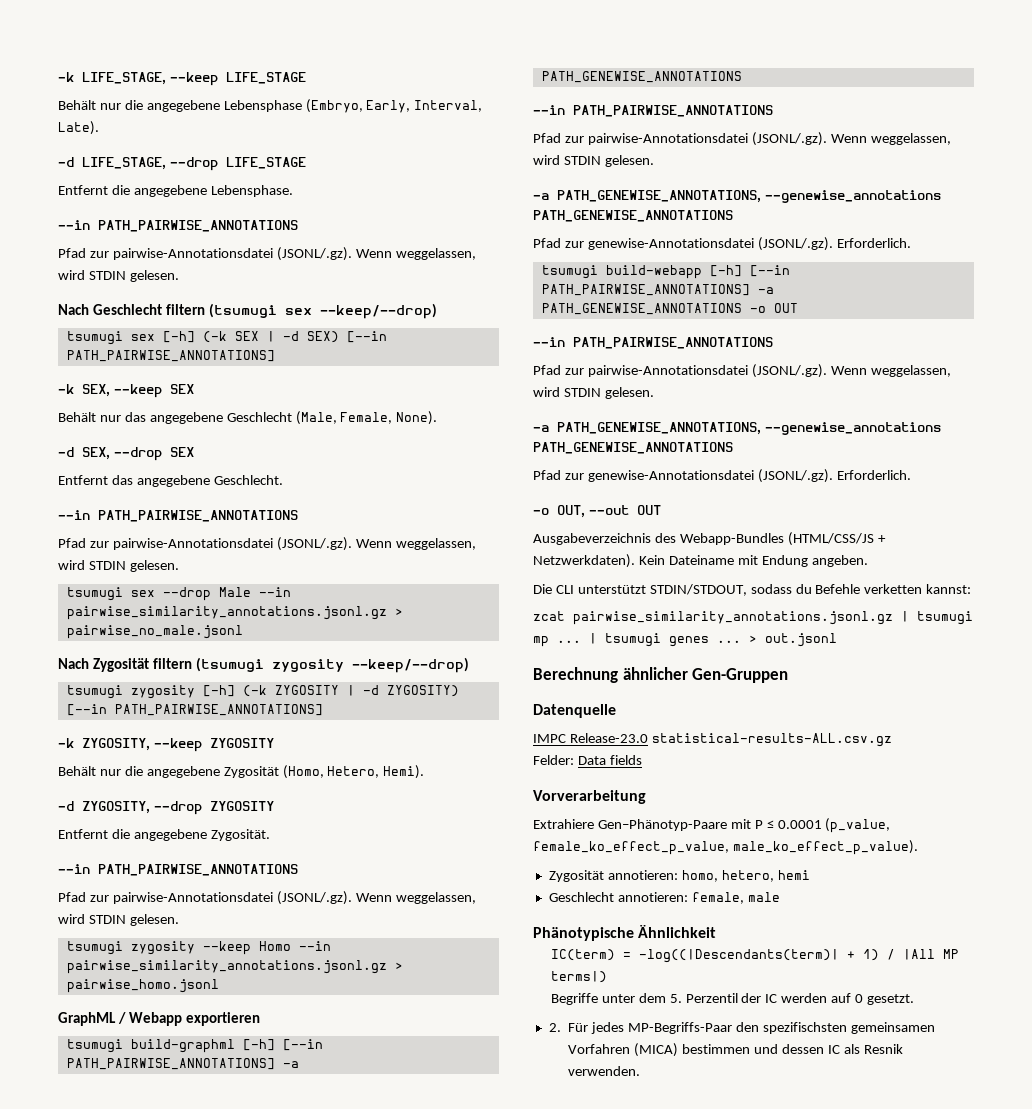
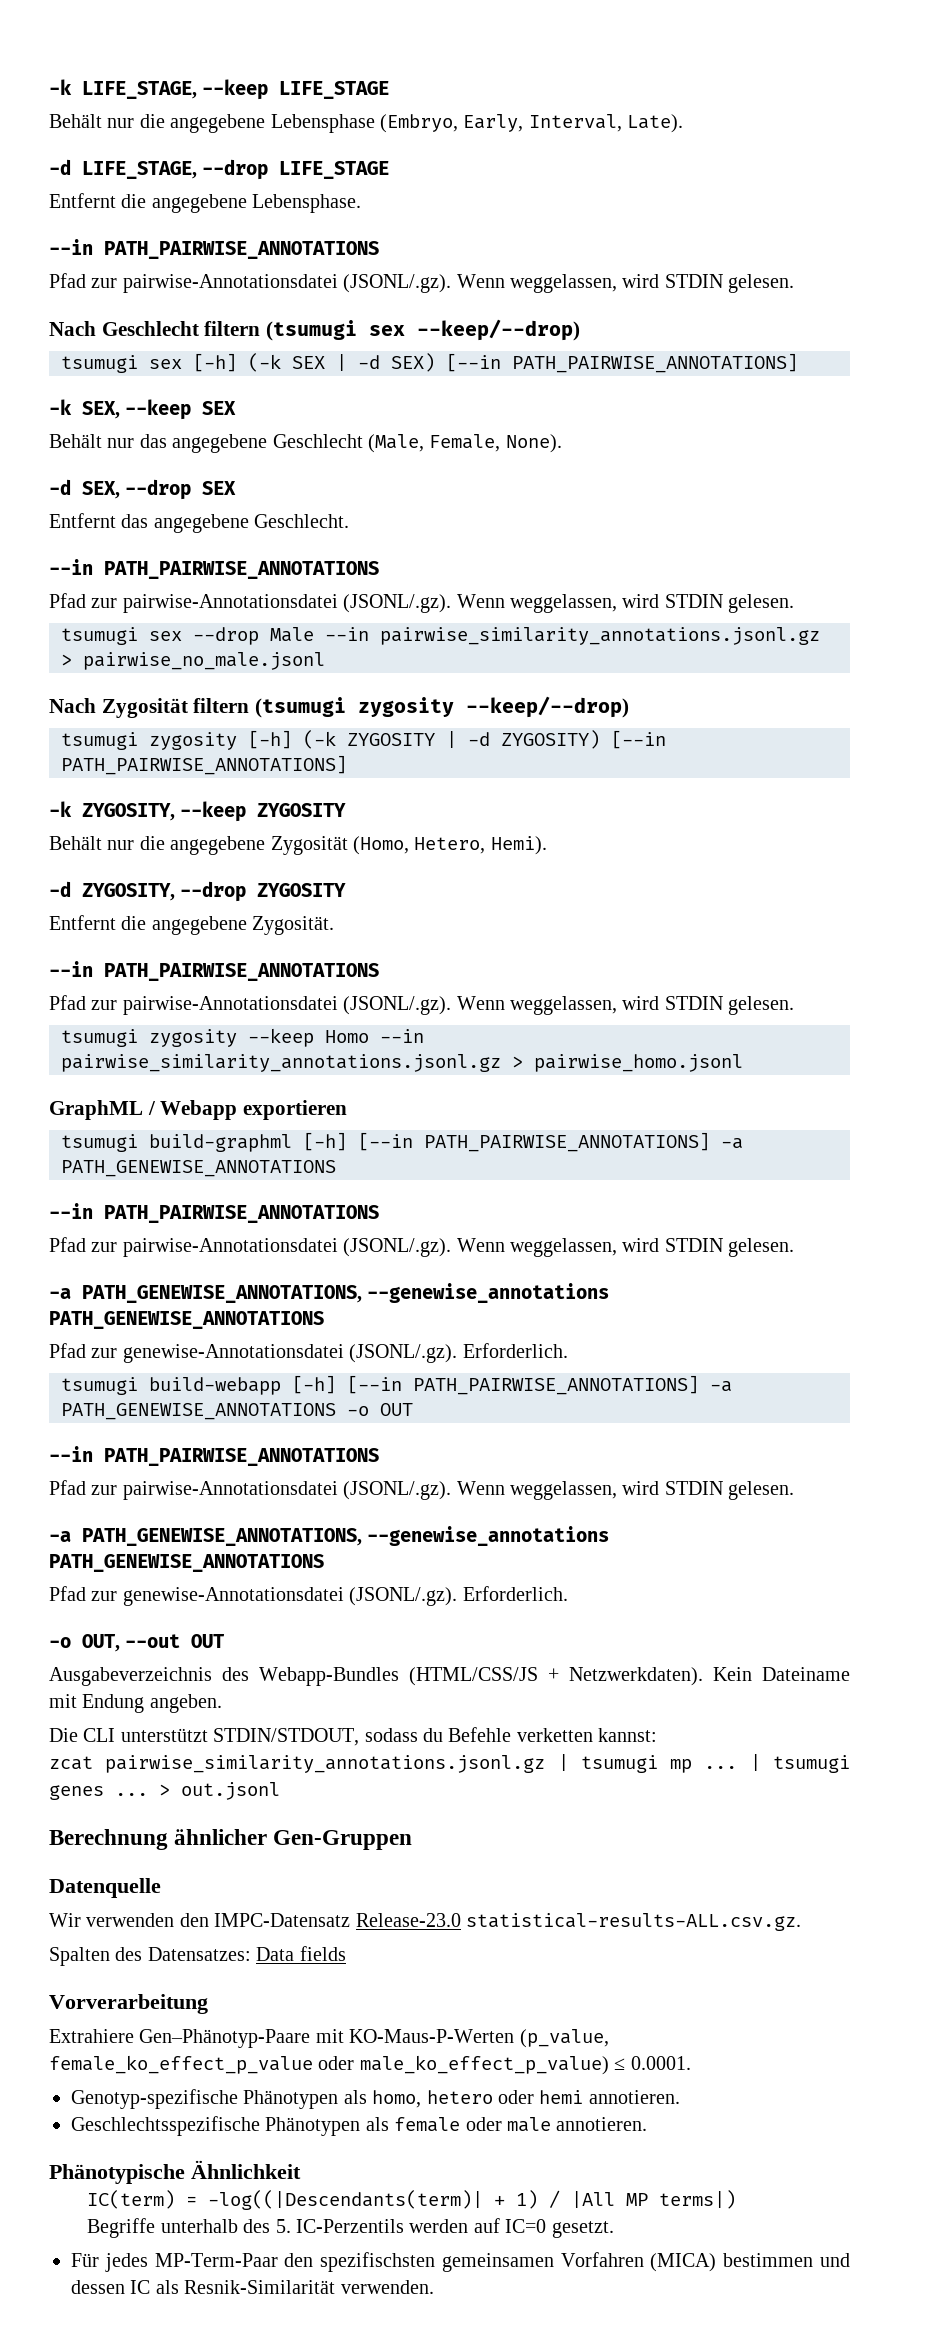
- IMPC Release-23.0 statistical-results-ALL.csv.gz
- Felder: Data fields
+ Wir verwenden den IMPC-Datensatz Release-23.0 statistical-results-ALL.csv.gz.
+ Spalten des Datensatzes: Data fields
- Extrahiere Gen–Phänotyp-Paare mit P ≤ 0.0001 (p_value, female_ko_effect_p_value, male_ko_effect_p_value).
- Zygosität annotieren: homo, hetero, hemi
- Geschlecht annotieren: female, male
+ Extrahiere Gen–Phänotyp-Paare mit KO-Maus-P-Werten (p_value, female_ko_effect_p_value oder male_ko_effect_p_value) ≤ 0.0001.
+ Genotyp-spezifische Phänotypen als homo, hetero oder hemi annotieren.
+ Geschlechtsspezifische Phänotypen als female oder male annotieren.
- Begriffe unter dem 5. Perzentil der IC werden auf 0 gesetzt.
+ Begriffe unterhalb des 5. IC-Perzentils werden auf IC=0 gesetzt.
- 2. Für jedes MP-Begriffs-Paar den spezifischsten gemeinsamen Vorfahren (MICA) bestimmen und dessen IC als Resnik verwenden.
+ Für jedes MP-Term-Paar den spezifischsten gemeinsamen Vorfahren (MICA) bestimmen und dessen IC als Resnik-Similarität verwenden.

